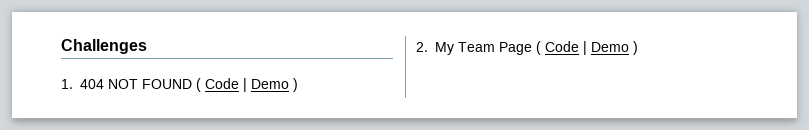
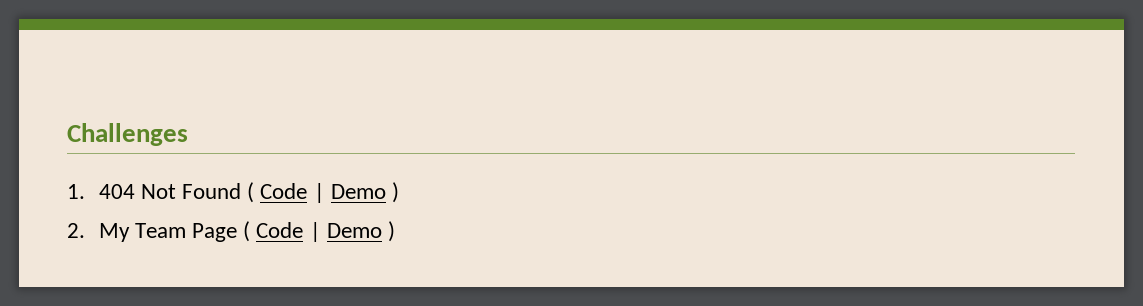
- 1. 404 NOT FOUND ( Code | Demo )
+ 1. 404 Not Found ( Code | Demo )

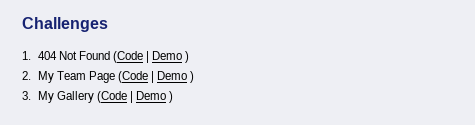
- 1. 404 Not Found ( Code | Demo )
+ 1. 404 Not Found (Code | Demo )
- 2. My Team Page ( Code | Demo )
+ 2. My Team Page (Code | Demo )
+ 3. My Gallery (Code | Demo )

